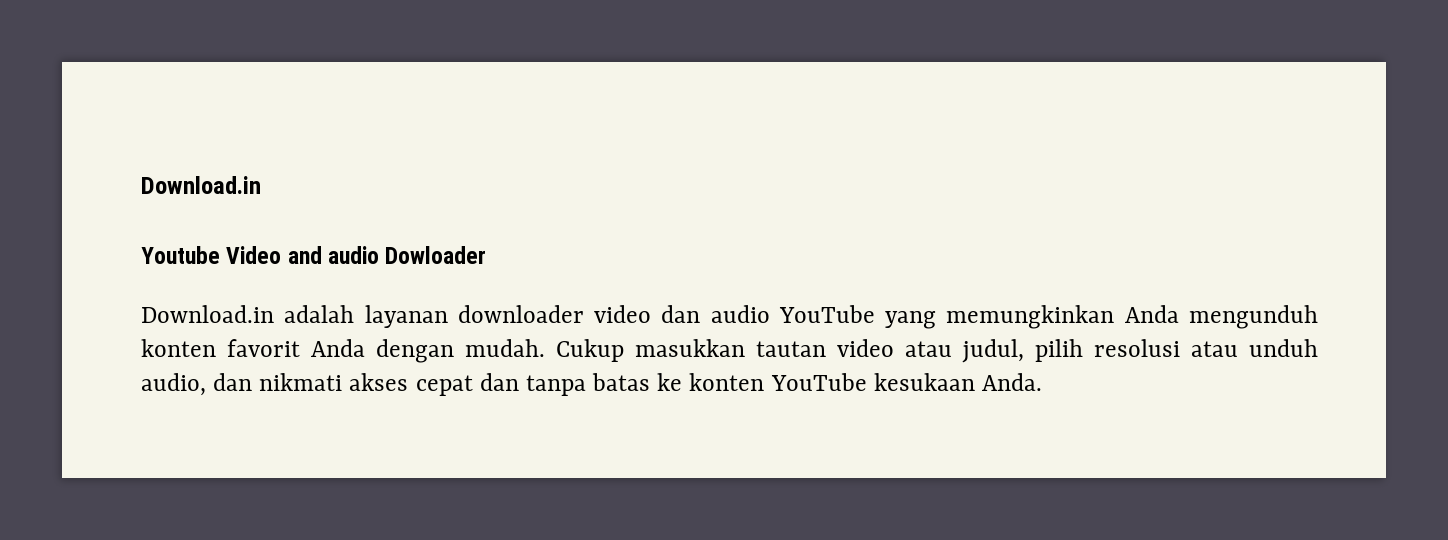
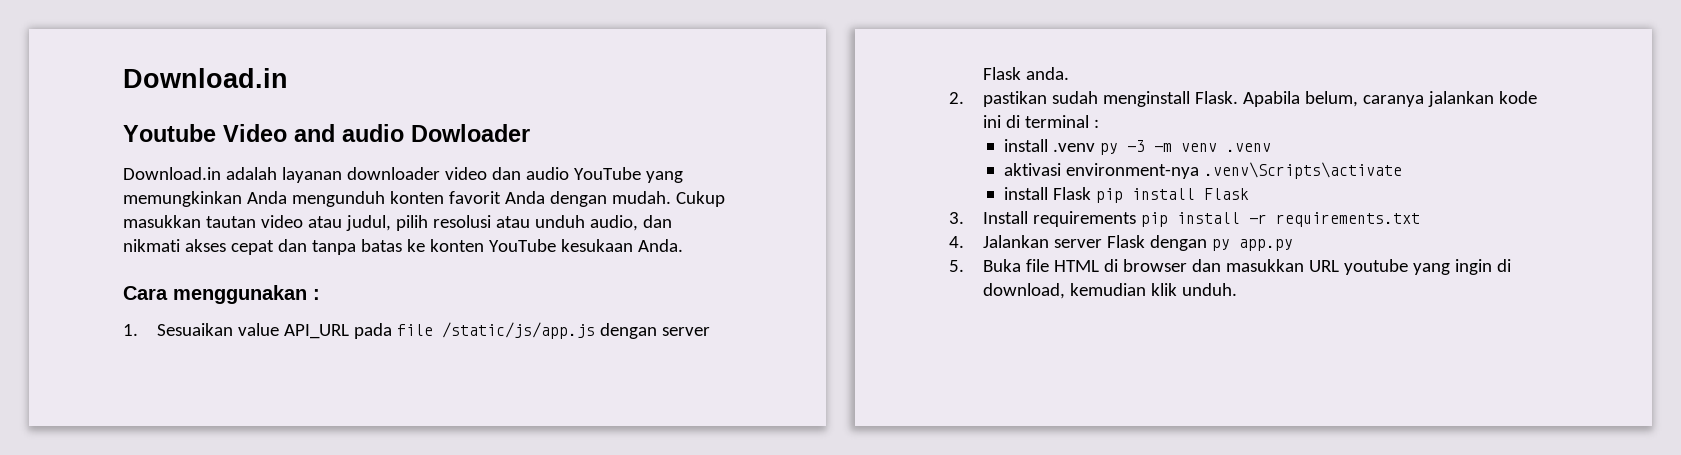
+ Cara menggunakan :
+ 1. Sesuaikan value API_URL pada file /static/js/app.js dengan server Flask anda.
+ 2. pastikan sudah menginstall Flask. Apabila belum, caranya jalankan kode ini di terminal :
+ install .venv py -3 -m venv .venv
+ aktivasi environment-nya .venv\Scripts\activate
+ install Flask pip install Flask
+ 3. Install requirements pip install -r requirements.txt
+ 4. Jalankan server Flask dengan py app.py
+ 5. Buka file HTML di browser dan masukkan URL youtube yang ingin di download, kemudian klik unduh.

